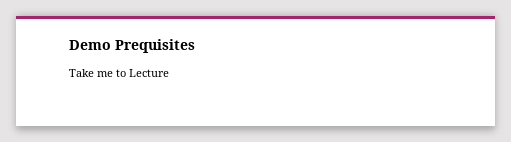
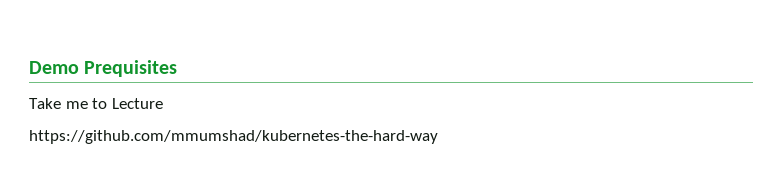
+ https://github.com/mmumshad/kubernetes-the-hard-way

